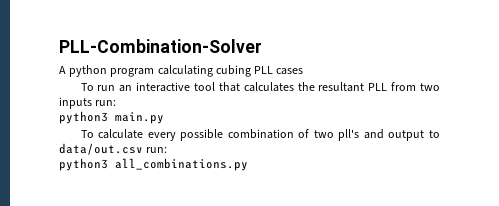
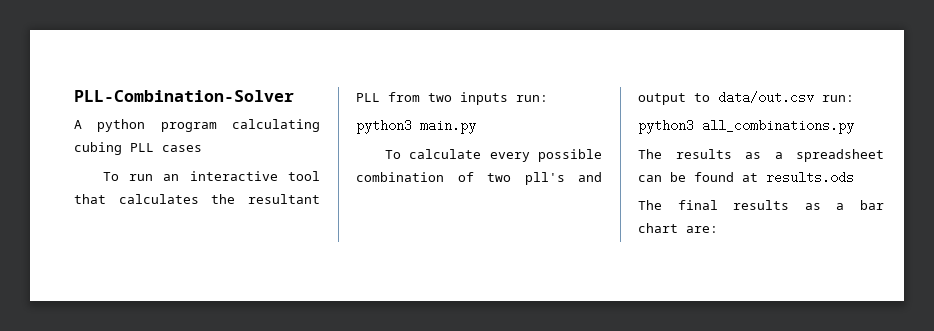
+ The results as a spreadsheet can be found at results.ods
+ The final results as a bar chart are:

